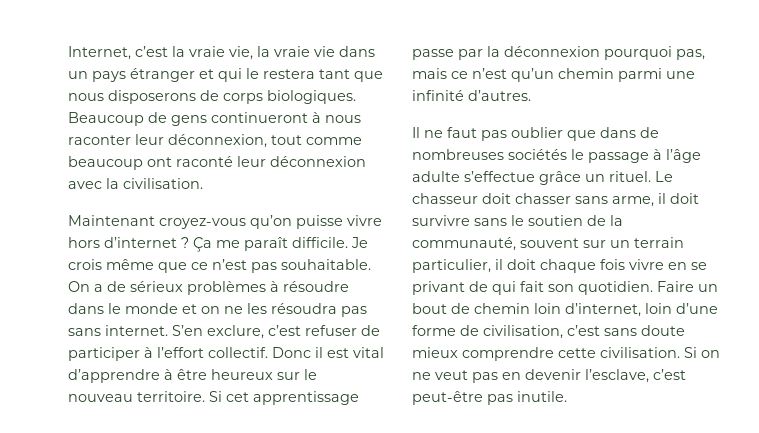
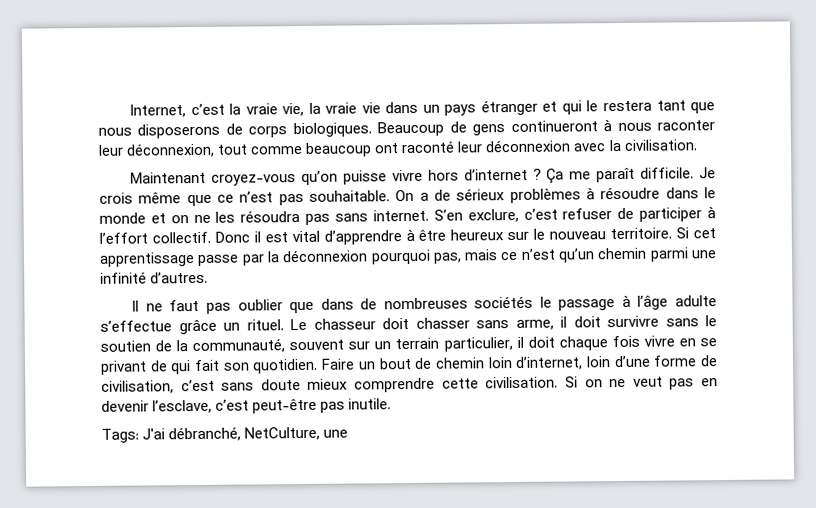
+ Tags: J'ai débranché, NetCulture, une

